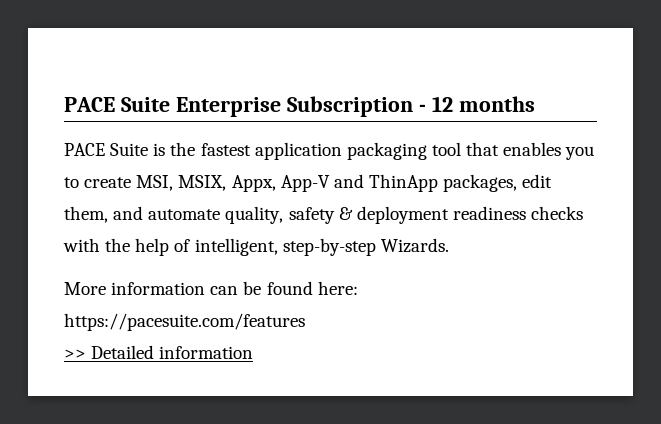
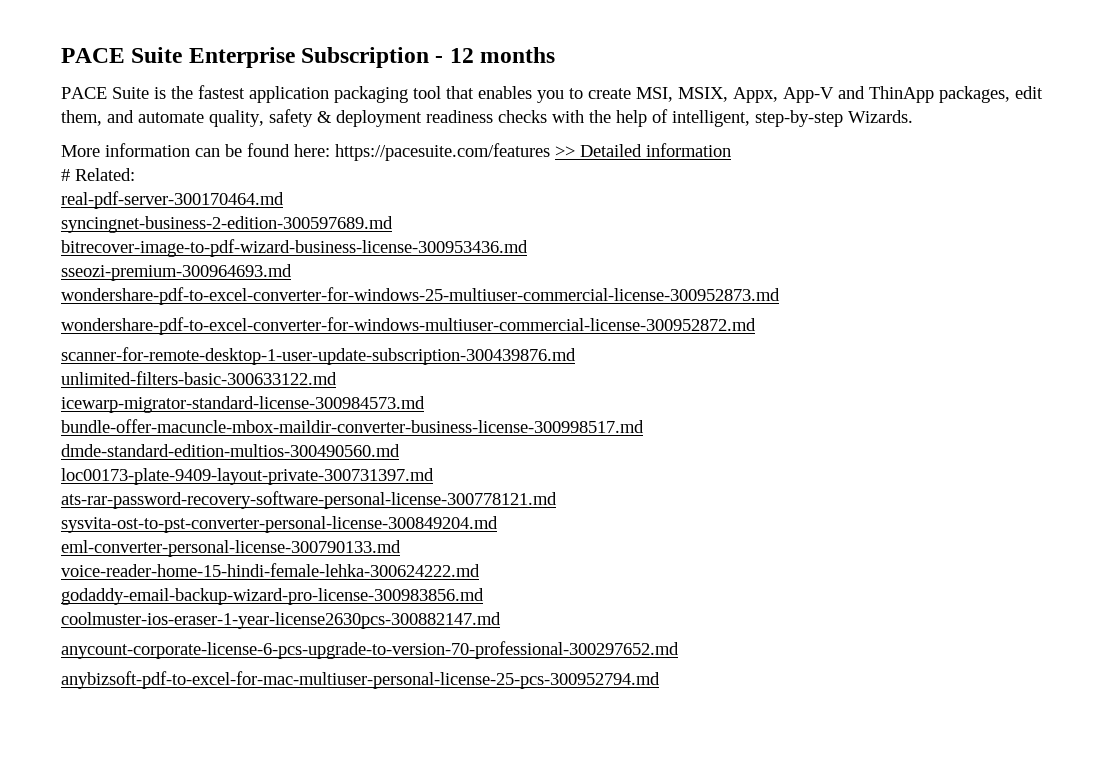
- More information can be found here: https://pacesuite.com/features
- >> Detailed information
+ More information can be found here: https://pacesuite.com/features >> Detailed information
+ # Related:
+ real-pdf-server-300170464.md
+ syncingnet-business-2-edition-300597689.md
+ bitrecover-image-to-pdf-wizard-business-license-300953436.md
+ sseozi-premium-300964693.md
+ wondershare-pdf-to-excel-converter-for-windows-25-multiuser-commercial-license-300952873.md
+ wondershare-pdf-to-excel-converter-for-windows-multiuser-commercial-license-300952872.md
+ scanner-for-remote-desktop-1-user-update-subscription-300439876.md
+ unlimited-filters-basic-300633122.md
+ icewarp-migrator-standard-license-300984573.md
+ bundle-offer-macuncle-mbox-maildir-converter-business-license-300998517.md
+ dmde-standard-edition-multios-300490560.md
+ loc00173-plate-9409-layout-private-300731397.md
+ ats-rar-password-recovery-software-personal-license-300778121.md
+ sysvita-ost-to-pst-converter-personal-license-300849204.md
+ eml-converter-personal-license-300790133.md
+ voice-reader-home-15-hindi-female-lehka-300624222.md
+ godaddy-email-backup-wizard-pro-license-300983856.md
+ coolmuster-ios-eraser-1-year-license2630pcs-300882147.md
+ anycount-corporate-license-6-pcs-upgrade-to-version-70-professional-300297652.md
+ anybizsoft-pdf-to-excel-for-mac-multiuser-personal-license-25-pcs-300952794.md

